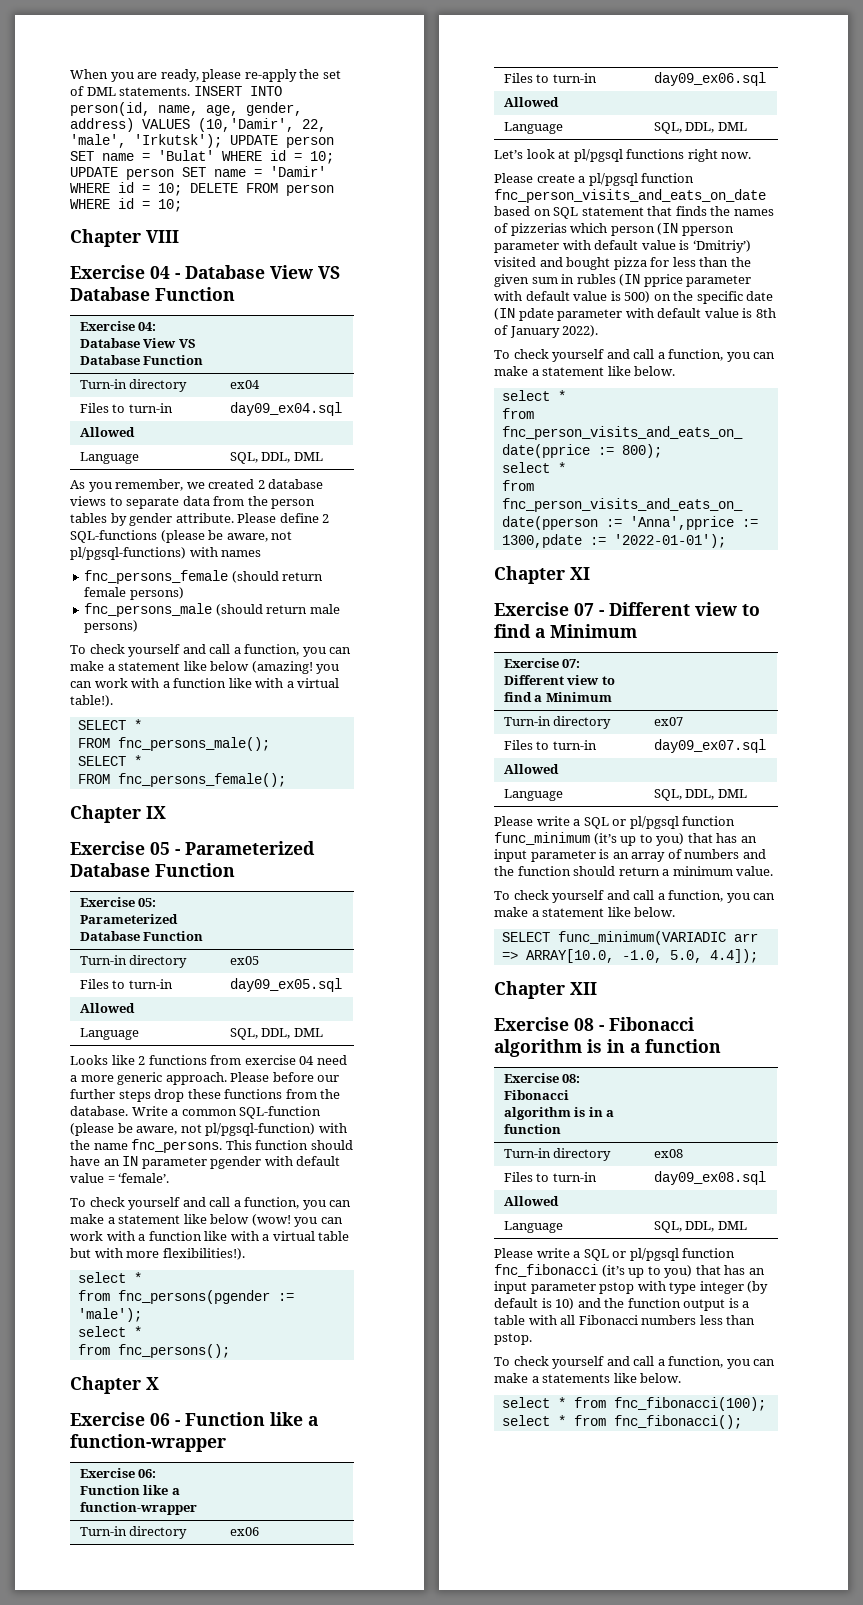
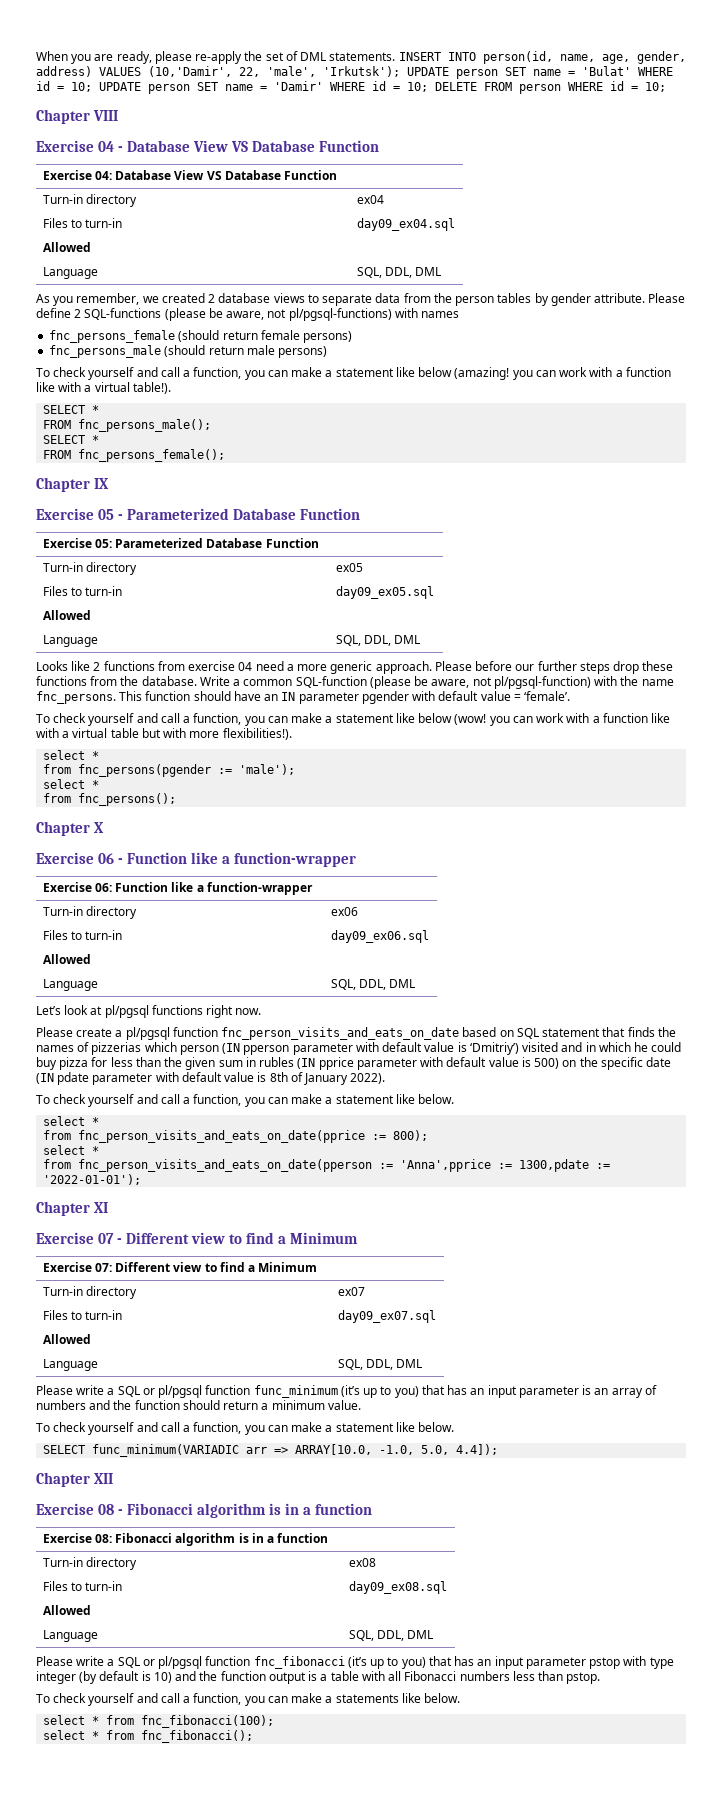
- Please create a pl/pgsql function fnc_person_visits_and_eats_on_date based on SQL statement that finds the names of pizzerias which person (IN pperson parameter with default value is ‘Dmitriy’) visited and bought pizza for less than the given sum in rubles (IN pprice parameter with default value is 500) on the specific date (IN pdate parameter with default value is 8th of January 2022).
+ Please create a pl/pgsql function fnc_person_visits_and_eats_on_date based on SQL statement that finds the names of pizzerias which person (IN pperson parameter with default value is ‘Dmitriy’) visited and in which he could buy pizza for less than the given sum in rubles (IN pprice parameter with default value is 500) on the specific date (IN pdate parameter with default value is 8th of January 2022).

